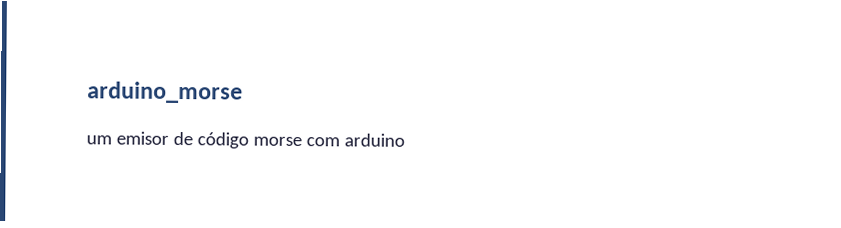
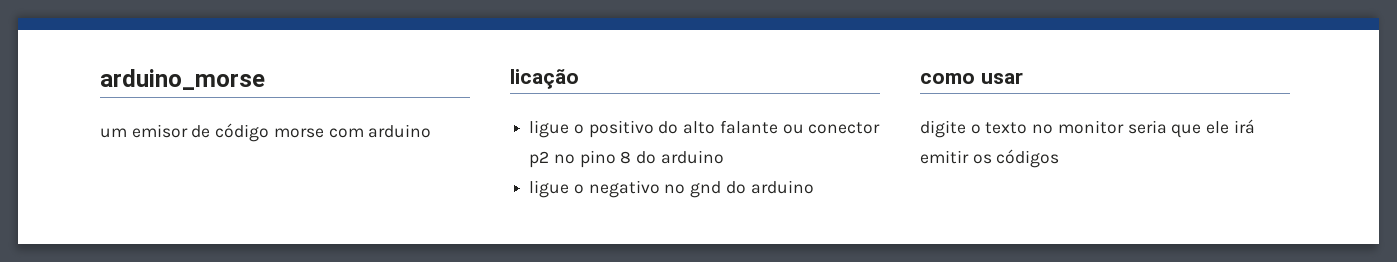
+ licação
+ ligue o positivo do alto falante ou conector p2 no pino 8 do arduino
+ ligue o negativo no gnd do arduino
+ como usar
+ digite o texto no monitor seria que ele irá emitir os códigos

